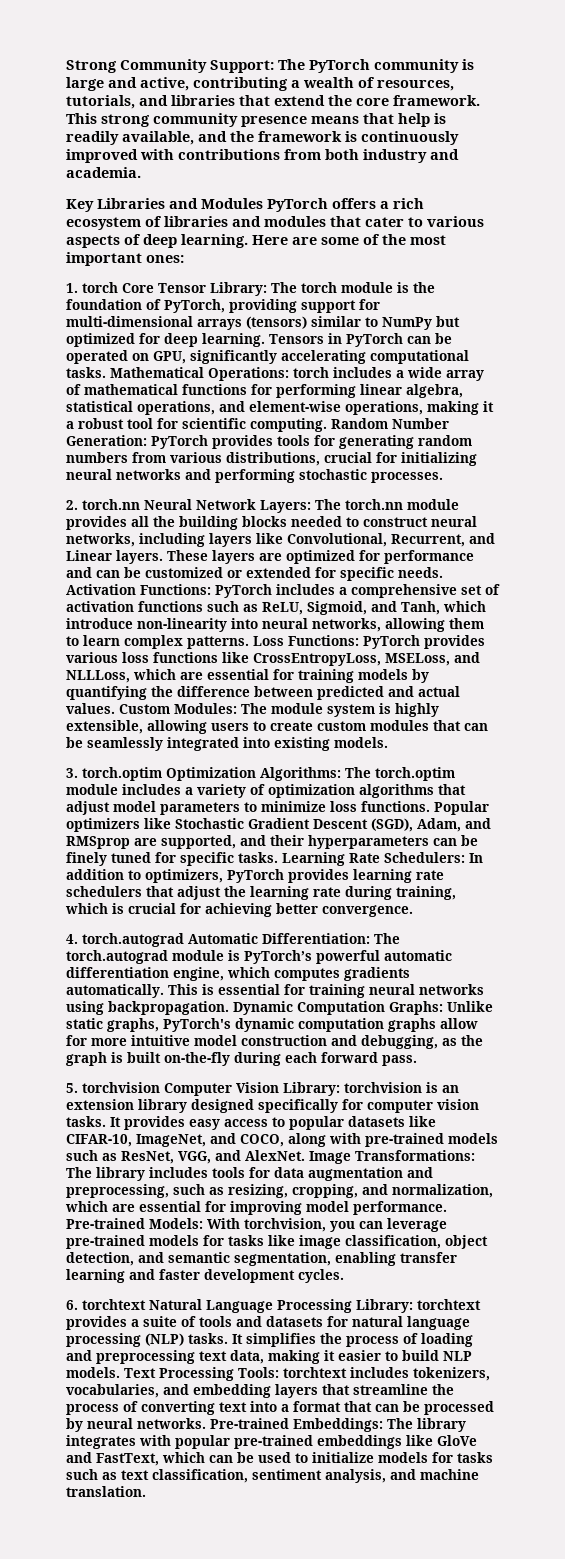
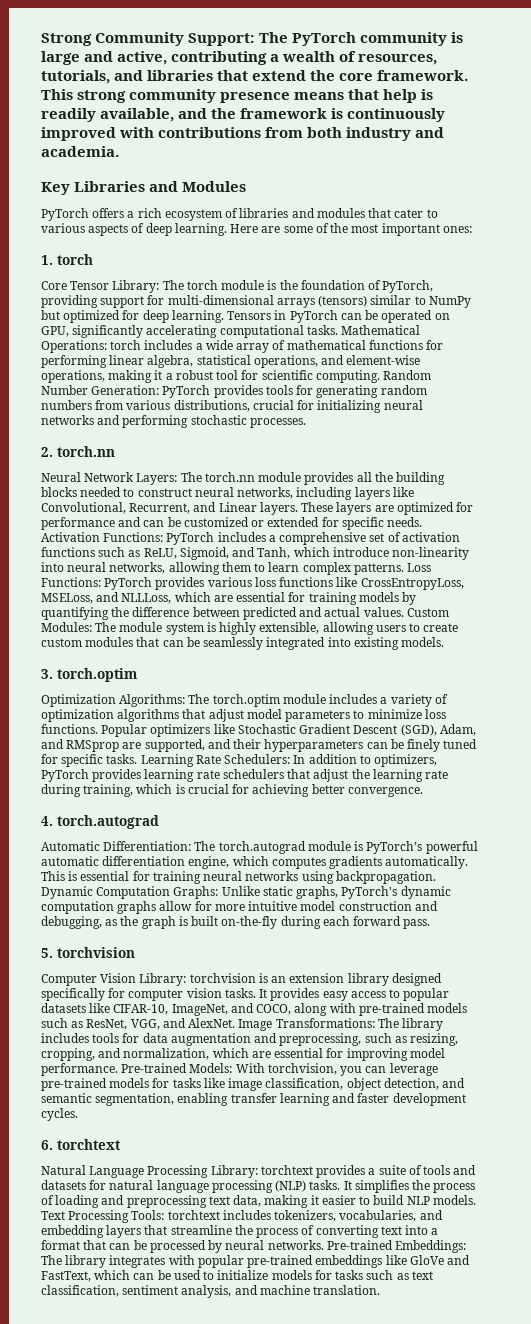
- Key Libraries and Modules PyTorch offers a rich ecosystem of libraries and modules that cater to various aspects of deep learning.
+ Key Libraries and Modules
+ PyTorch offers a rich ecosystem of libraries and modules that cater to various aspects of deep learning.
- 1. torch Core Tensor Library: The torch module is the foundation of PyTorch, providing support for multi-dimensional arrays (tensors) similar to NumPy but optimized for deep learning.
+ 1. torch
+ Core Tensor Library: The torch module is the foundation of PyTorch, providing support for multi-dimensional arrays (tensors) similar to NumPy but optimized for deep learning.
- 2. torch.nn Neural Network Layers: The torch.nn module provides all the building blocks needed to construct neural networks, including layers like Convolutional, Recurrent, and Linear layers.
+ 2. torch.nn
+ Neural Network Layers: The torch.nn module provides all the building blocks needed to construct neural networks, including layers like Convolutional, Recurrent, and Linear layers.
- 3. torch.optim Optimization Algorithms: The torch.optim module includes a variety of optimization algorithms that adjust model parameters to minimize loss functions.
+ 3. torch.optim
+ Optimization Algorithms: The torch.optim module includes a variety of optimization algorithms that adjust model parameters to minimize loss functions.
- 4. torch.autograd Automatic Differentiation: The torch.autograd module is PyTorch’s powerful automatic differentiation engine, which computes gradients automatically.
+ 4. torch.autograd
+ Automatic Differentiation: The torch.autograd module is PyTorch’s powerful automatic differentiation engine, which computes gradients automatically.
- 5. torchvision Computer Vision Library: torchvision is an extension library designed specifically for computer vision tasks.
+ 5. torchvision
+ Computer Vision Library: torchvision is an extension library designed specifically for computer vision tasks.
- 6. torchtext Natural Language Processing Library: torchtext provides a suite of tools and datasets for natural language processing (NLP) tasks.
+ 6. torchtext
+ Natural Language Processing Library: torchtext provides a suite of tools and datasets for natural language processing (NLP) tasks.

